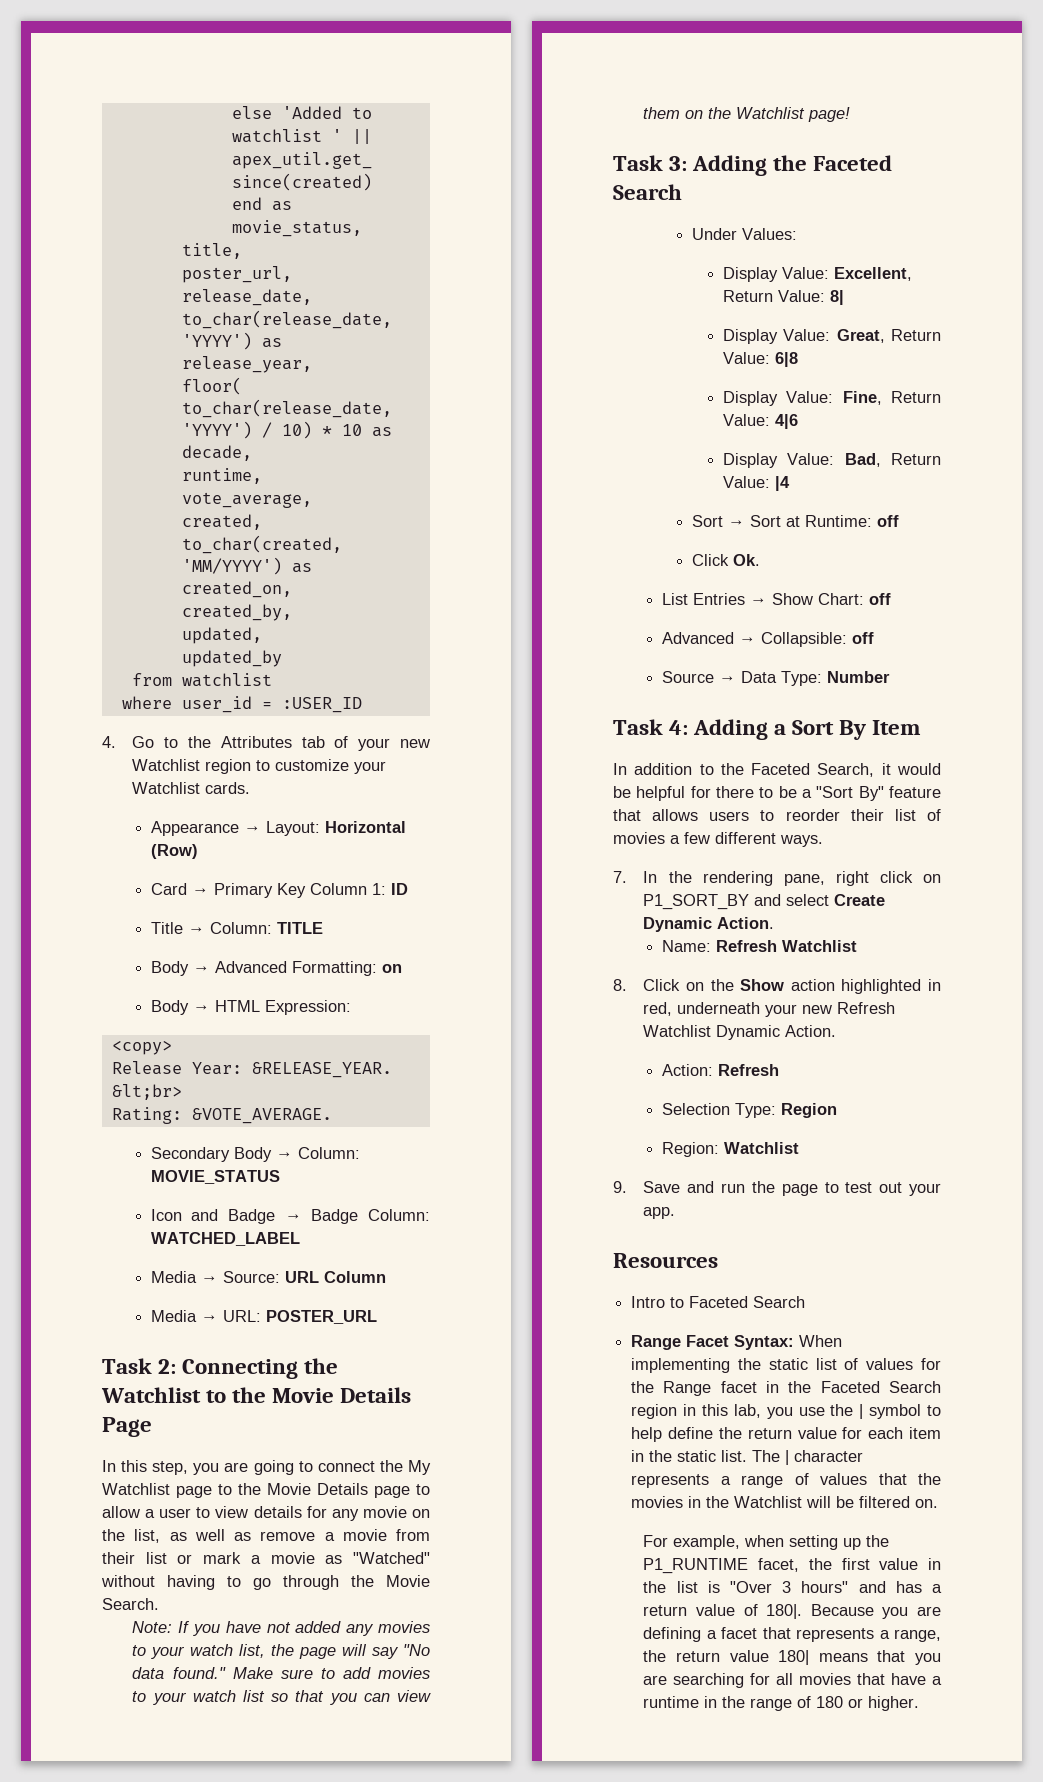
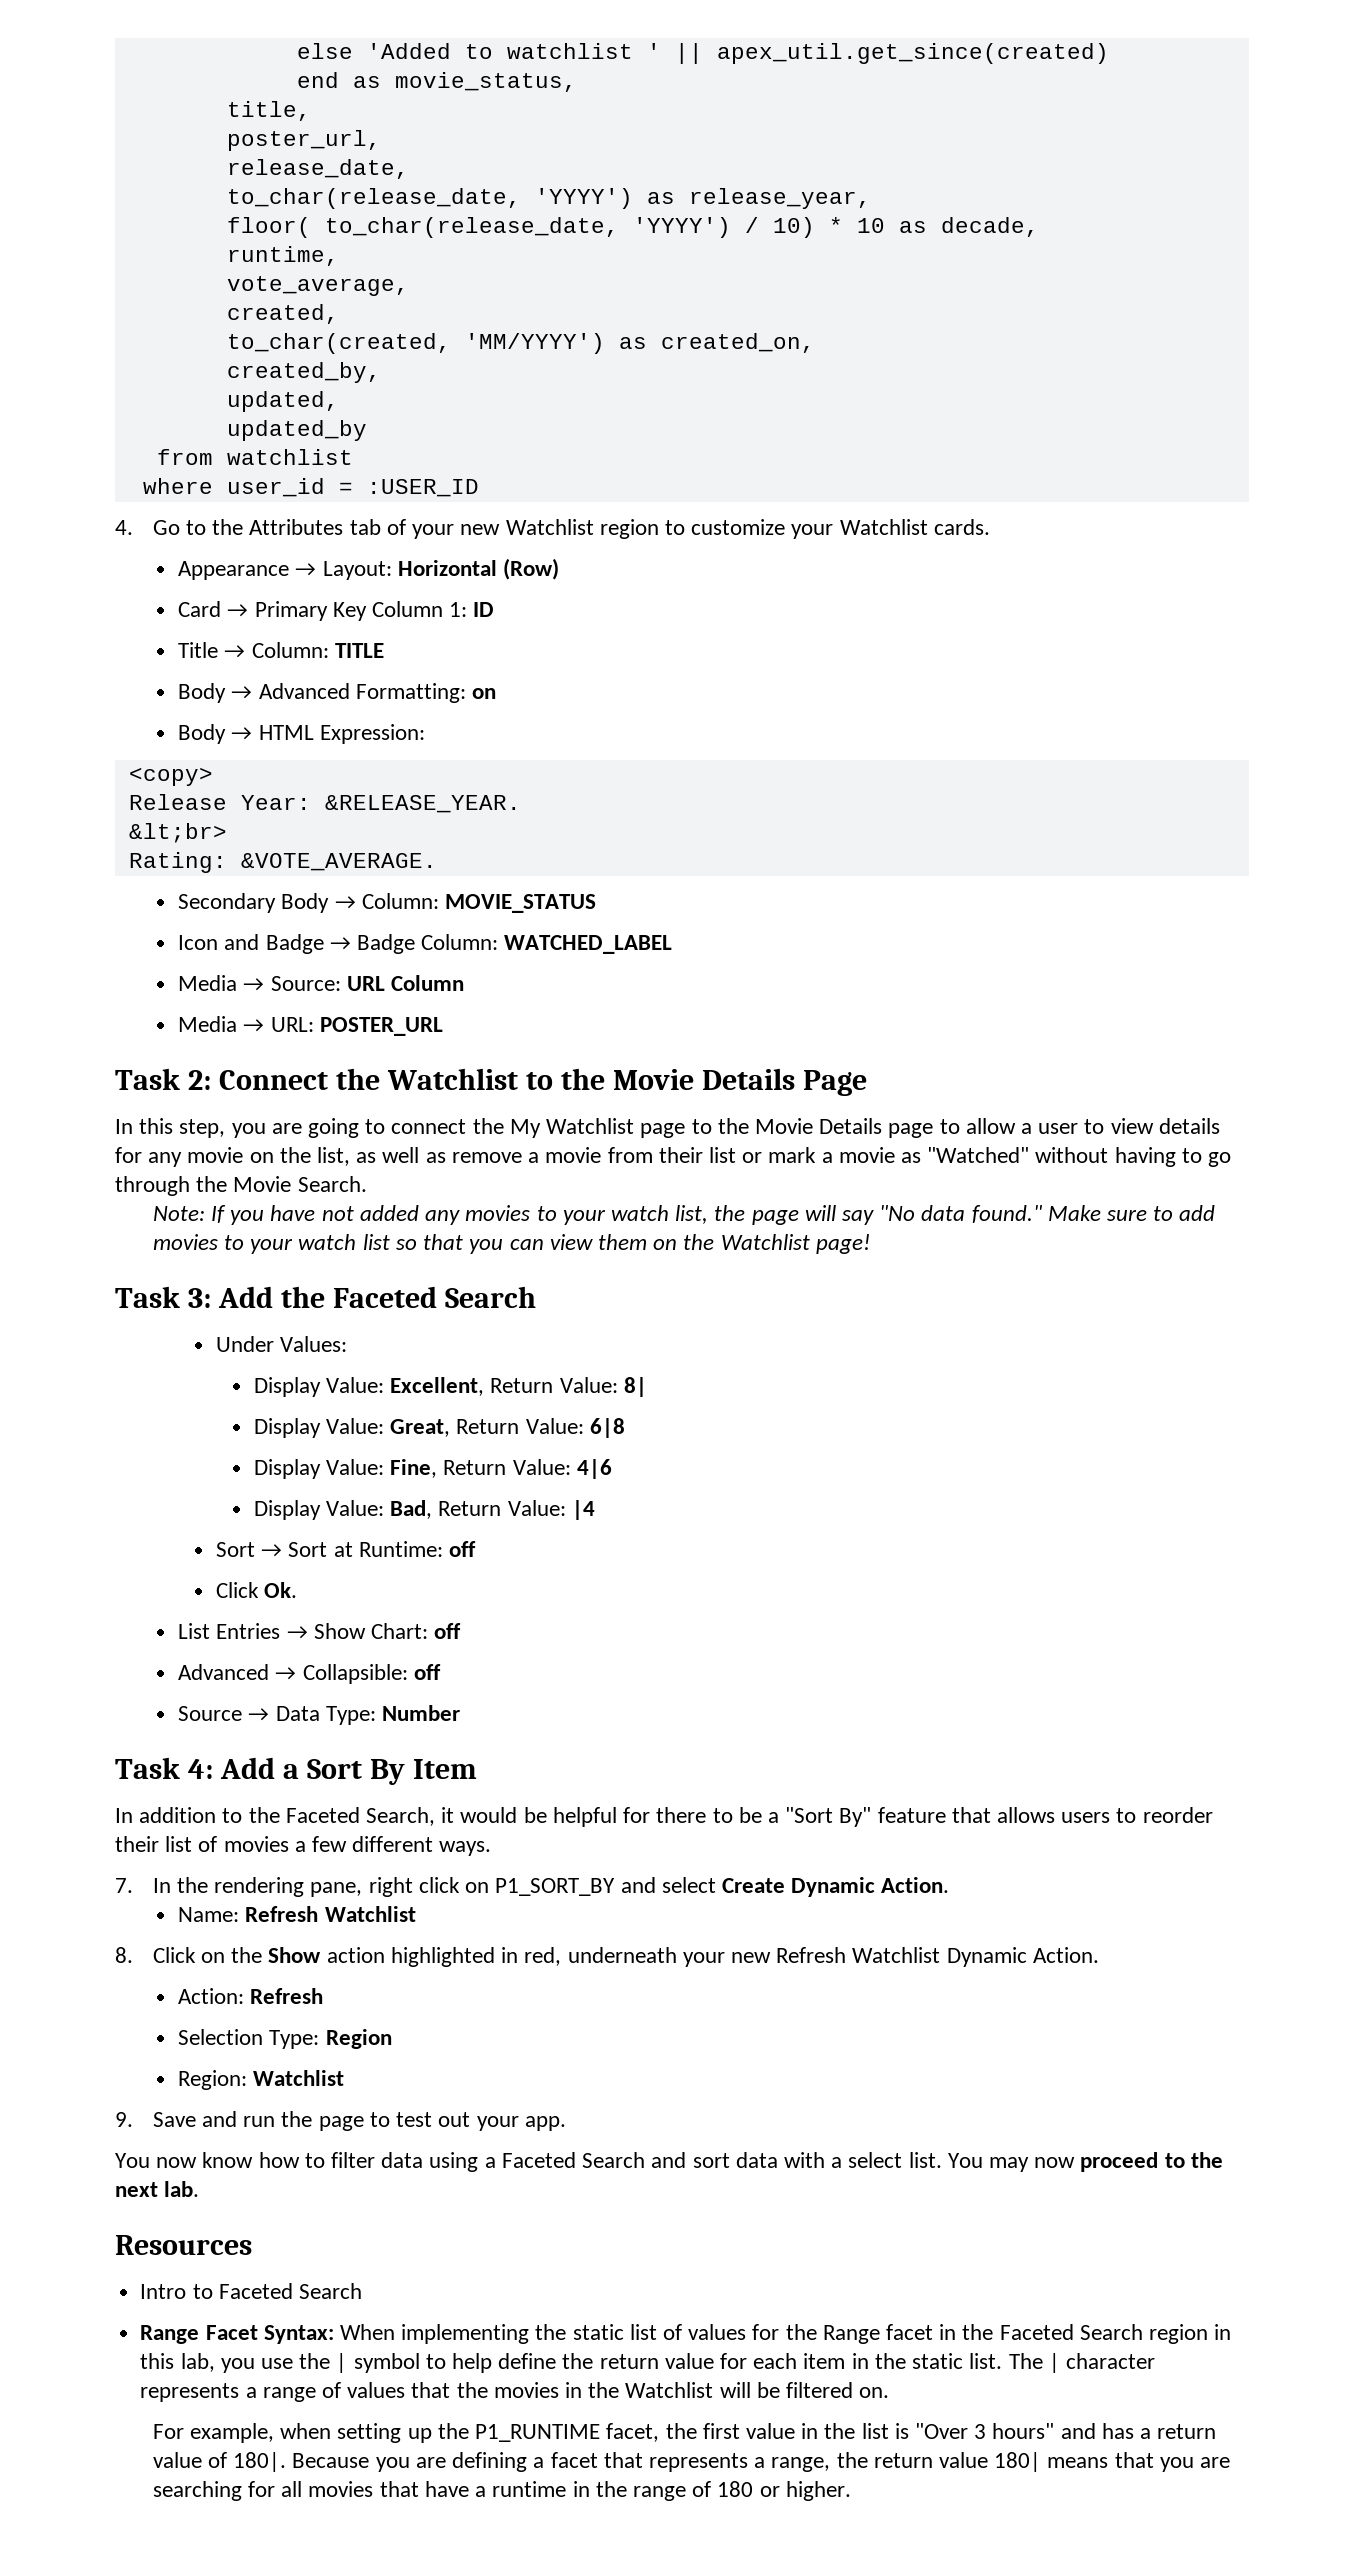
- Task 2: Connecting the Watchlist to the Movie Details Page
+ Task 2: Connect the Watchlist to the Movie Details Page
- Task 3: Adding the Faceted Search
+ Task 3: Add the Faceted Search
- Task 4: Adding a Sort By Item
+ Task 4: Add a Sort By Item
+ You now know how to filter data using a Faceted Search and sort data with a select list. You may now proceed to the next lab.

